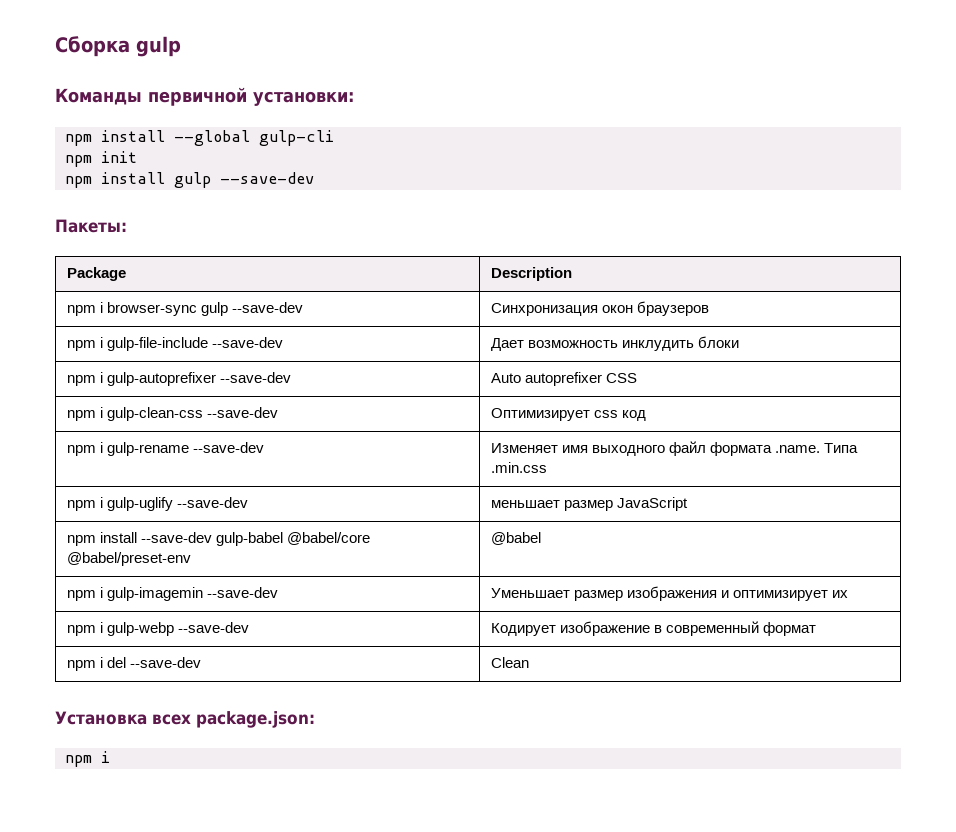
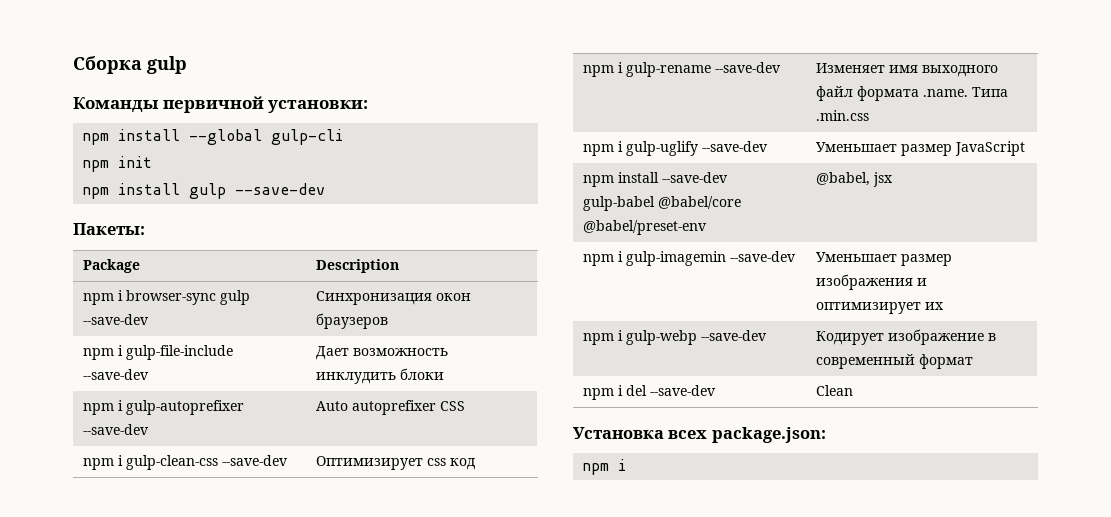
- npm i gulp-uglify --save-dev | меньшает размер JavaScript
+ npm i gulp-uglify --save-dev | Уменьшает размер JavaScript
- npm install --save-dev gulp-babel @babel/core @babel/preset-env | @babel
+ npm install --save-dev gulp-babel @babel/core @babel/preset-env | @babel, jsx

